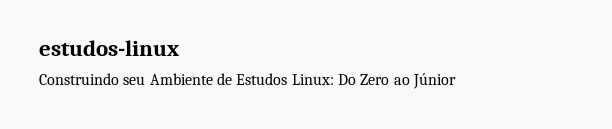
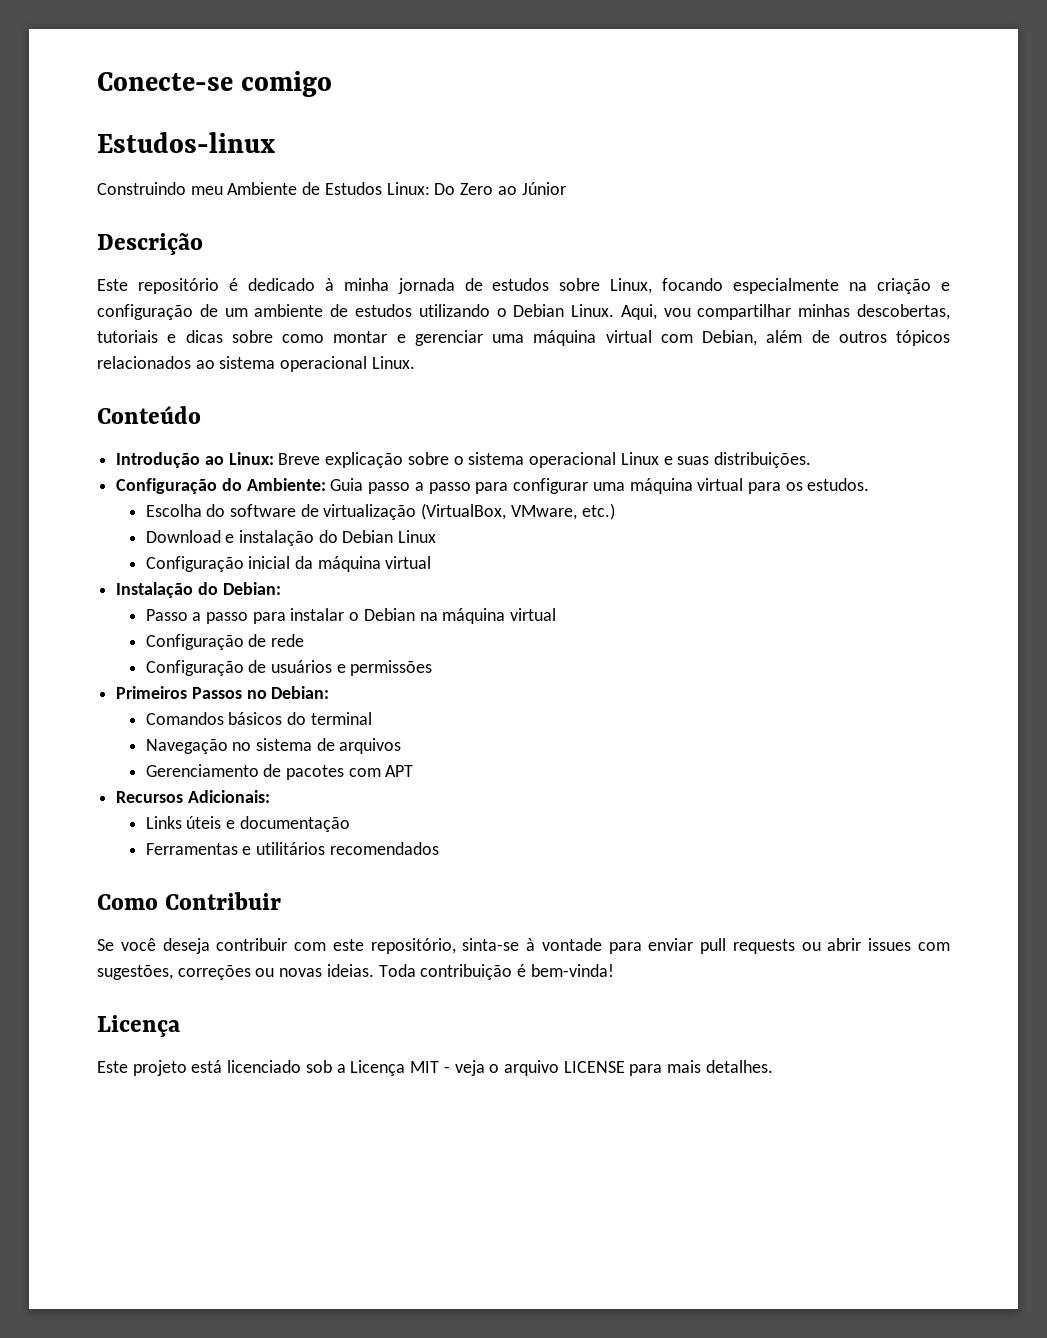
- estudos-linux
+ Conecte-se comigo
+ Estudos-linux
- Construindo seu Ambiente de Estudos Linux: Do Zero ao Júnior
+ Construindo meu Ambiente de Estudos Linux: Do Zero ao Júnior
+ Descrição
+ Este repositório é dedicado à minha jornada de estudos sobre Linux, focando especialmente na criação e configuração de um ambiente de estudos utilizando o Debian Linux. Aqui, vou compartilhar minhas descobertas, tutoriais e dicas sobre como montar e gerenciar uma máquina virtual com Debian, além de outros tópicos relacionados ao sistema operacional Linux.
+ Conteúdo
+ Introdução ao Linux: Breve explicação sobre o sistema operacional Linux e suas distribuições.
+ Configuração do Ambiente: Guia passo a passo para configurar uma máquina virtual para os estudos.
+ Escolha do software de virtualização (VirtualBox, VMware, etc.)
+ Download e instalação do Debian Linux
+ Configuração inicial da máquina virtual
+ Instalação do Debian:
+ Passo a passo para instalar o Debian na máquina virtual
+ Configuração de rede
+ Configuração de usuários e permissões
+ Primeiros Passos no Debian:
+ Comandos básicos do terminal
+ Navegação no sistema de arquivos
+ Gerenciamento de pacotes com APT
+ Recursos Adicionais:
+ Links úteis e documentação
+ Ferramentas e utilitários recomendados
+ Como Contribuir
+ Se você deseja contribuir com este repositório, sinta-se à vontade para enviar pull requests ou abrir issues com sugestões, correções ou novas ideias. Toda contribuição é bem-vinda!
+ Licença
+ Este projeto está licenciado sob a Licença MIT - veja o arquivo LICENSE para mais detalhes.

